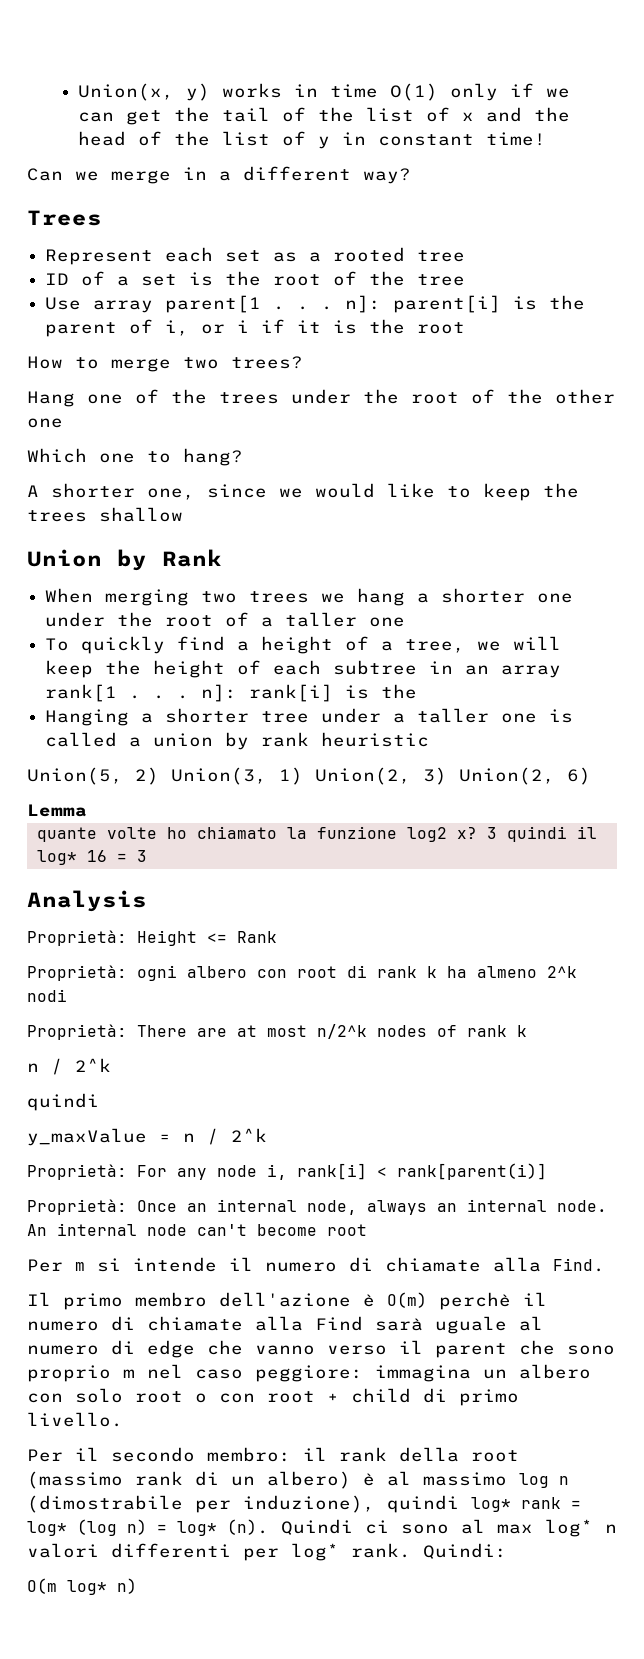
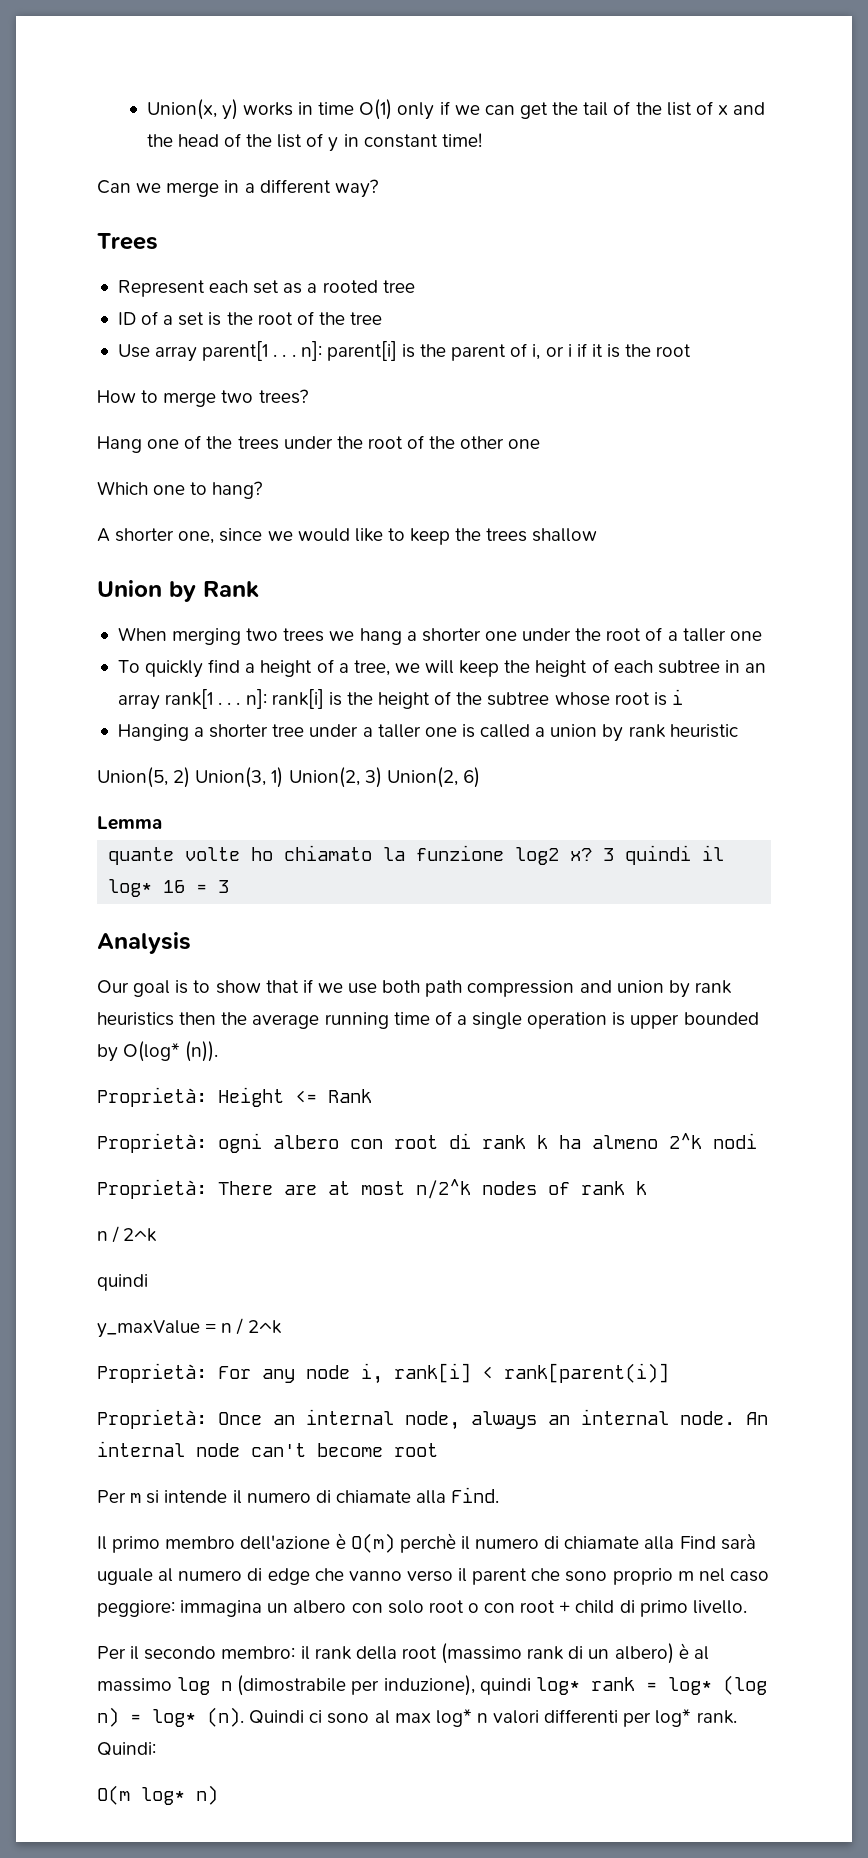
- To quickly find a height of a tree, we will keep the height of each subtree in an array rank[1 . . . n]: rank[i] is the
+ To quickly find a height of a tree, we will keep the height of each subtree in an array rank[1 . . . n]: rank[i] is the height of the subtree whose root is i
+ Our goal is to show that if we use both path compression and union by rank heuristics then the average running time of a single operation is upper bounded by O(log* (n)).

